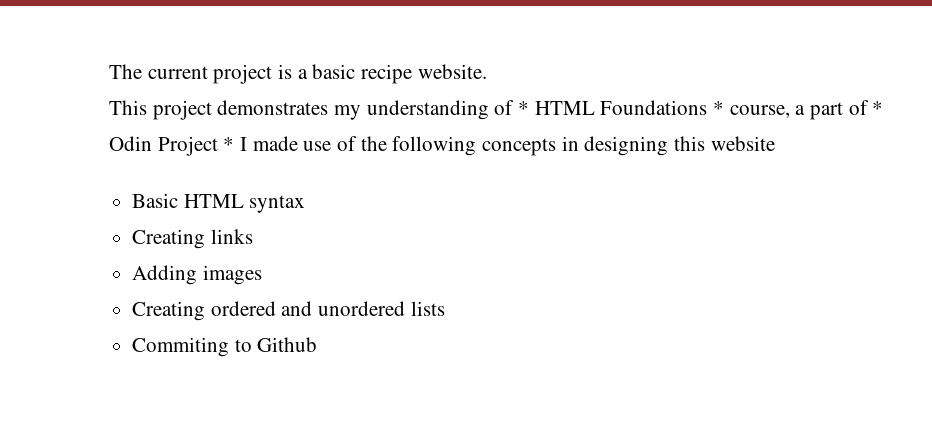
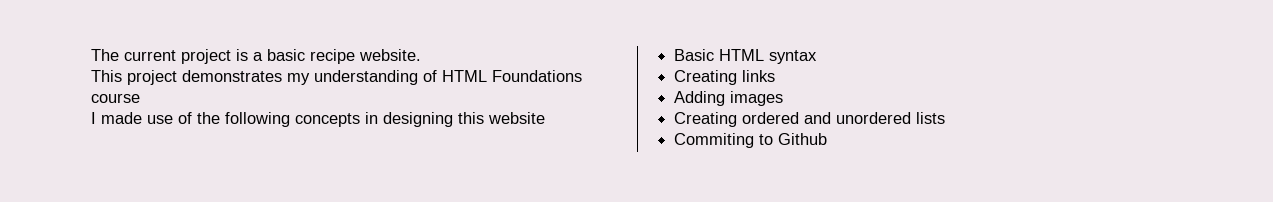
- This project demonstrates my understanding of * HTML Foundations * course, a part of * Odin Project * I made use of the following concepts in designing this website
+ This project demonstrates my understanding of HTML Foundations course
+ I made use of the following concepts in designing this website

